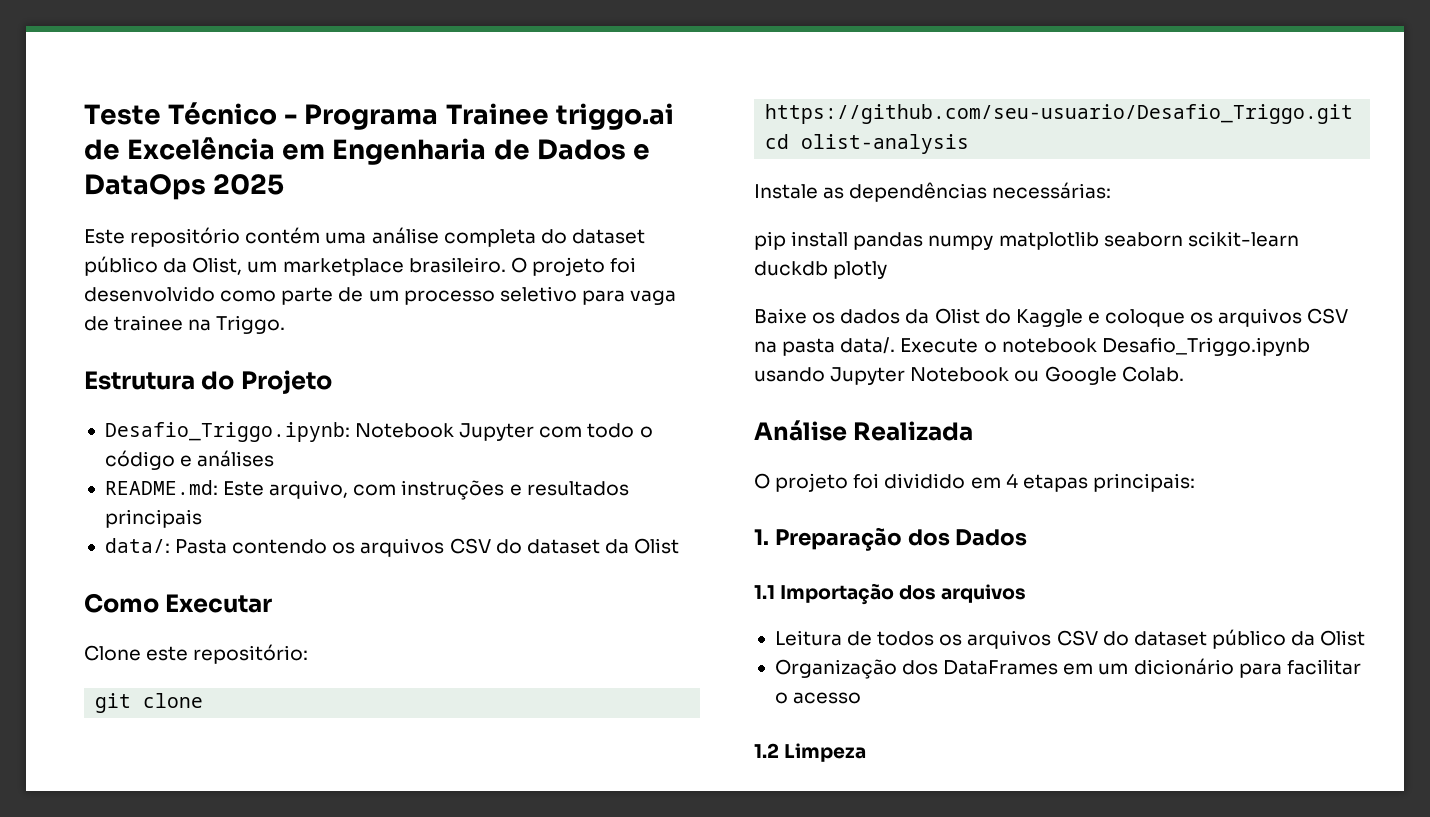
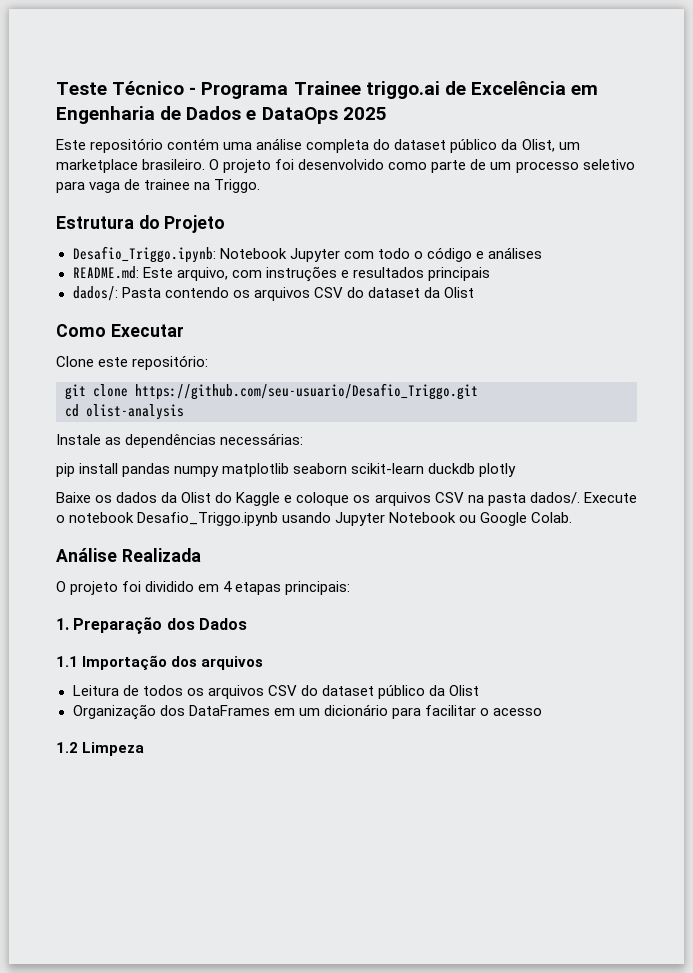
- data/: Pasta contendo os arquivos CSV do dataset da Olist
+ dados/: Pasta contendo os arquivos CSV do dataset da Olist
- Baixe os dados da Olist do Kaggle e coloque os arquivos CSV na pasta data/.
+ Baixe os dados da Olist do Kaggle e coloque os arquivos CSV na pasta dados/.

